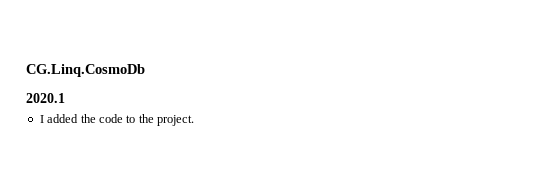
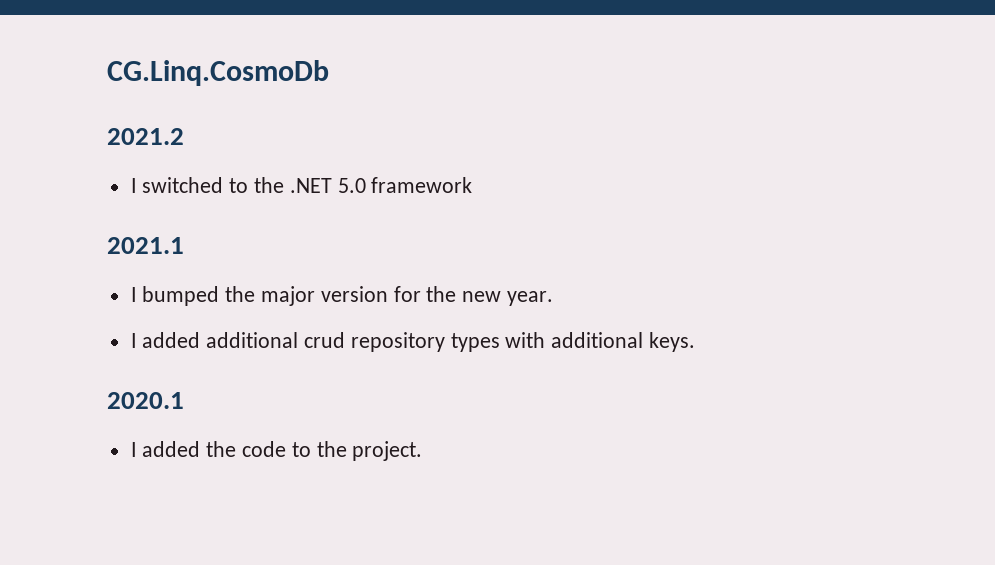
+ 2021.2
+ I switched to the .NET 5.0 framework
+ 2021.1
+ I bumped the major version for the new year.
+ I added additional crud repository types with additional keys.

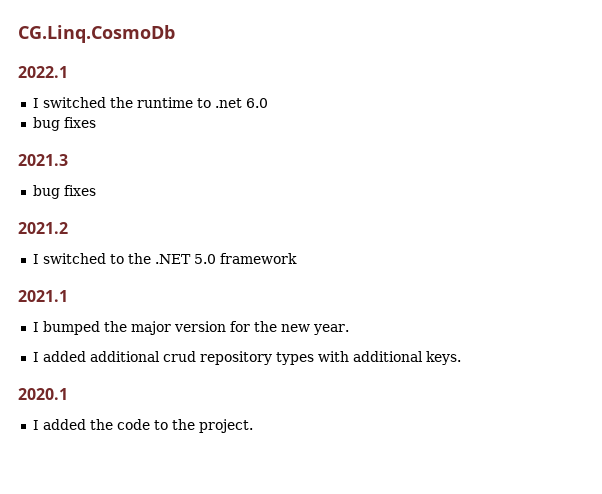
+ 2022.1
+ I switched the runtime to .net 6.0
+ bug fixes
+ 2021.3
+ bug fixes

